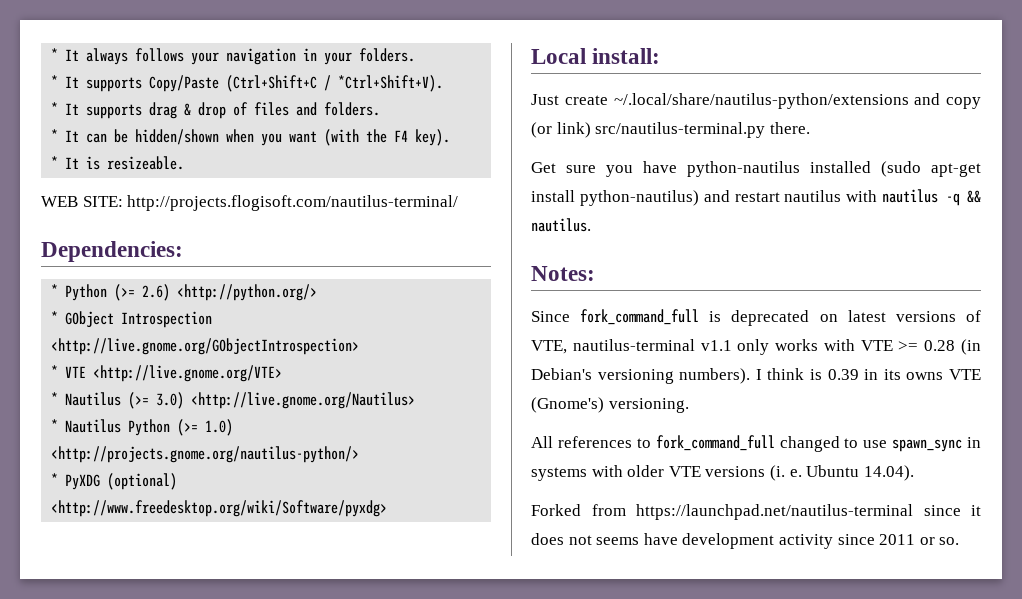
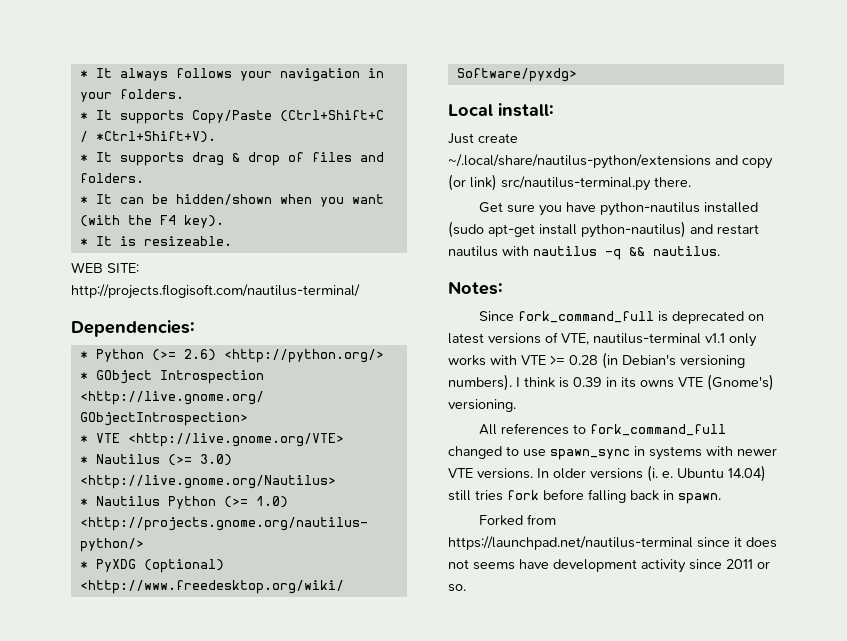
- All references to fork_command_full changed to use spawn_sync in systems with older VTE versions (i. e. Ubuntu 14.04).
+ All references to fork_command_full changed to use spawn_sync in systems with newer VTE versions. In older versions (i. e. Ubuntu 14.04) still tries fork before falling back in spawn.

